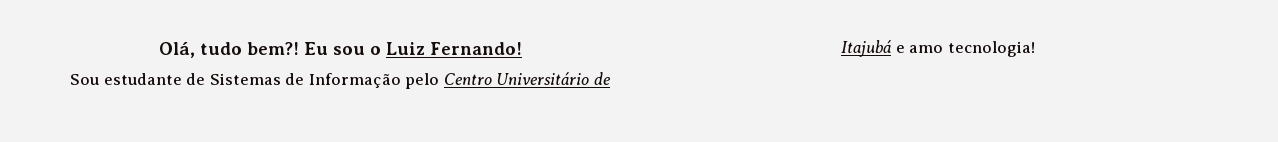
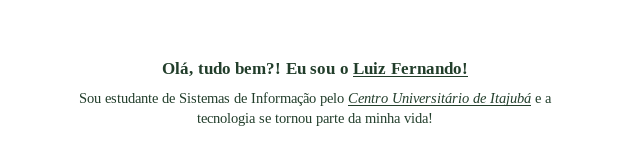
- Sou estudante de Sistemas de Informação pelo Centro Universitário de Itajubá e amo tecnologia!
+ Sou estudante de Sistemas de Informação pelo Centro Universitário de Itajubá e a tecnologia se tornou parte da minha vida!

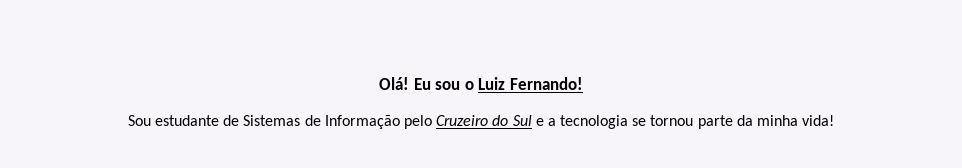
- Olá, tudo bem?!
+ Olá!
- Sou estudante de Sistemas de Informação pelo Centro Universitário de Itajubá e a tecnologia se tornou parte da minha vida!
+ Sou estudante de Sistemas de Informação pelo Cruzeiro do Sul e a tecnologia se tornou parte da minha vida!

